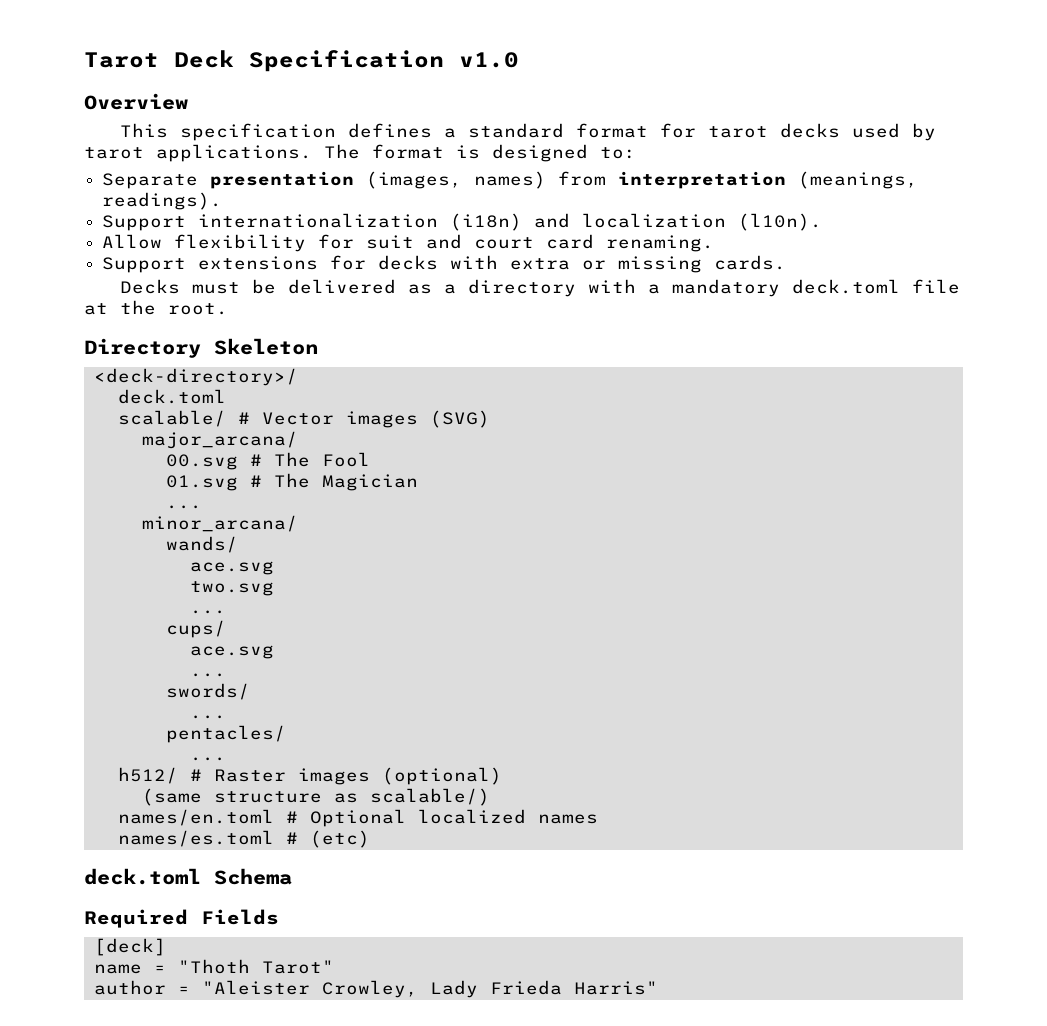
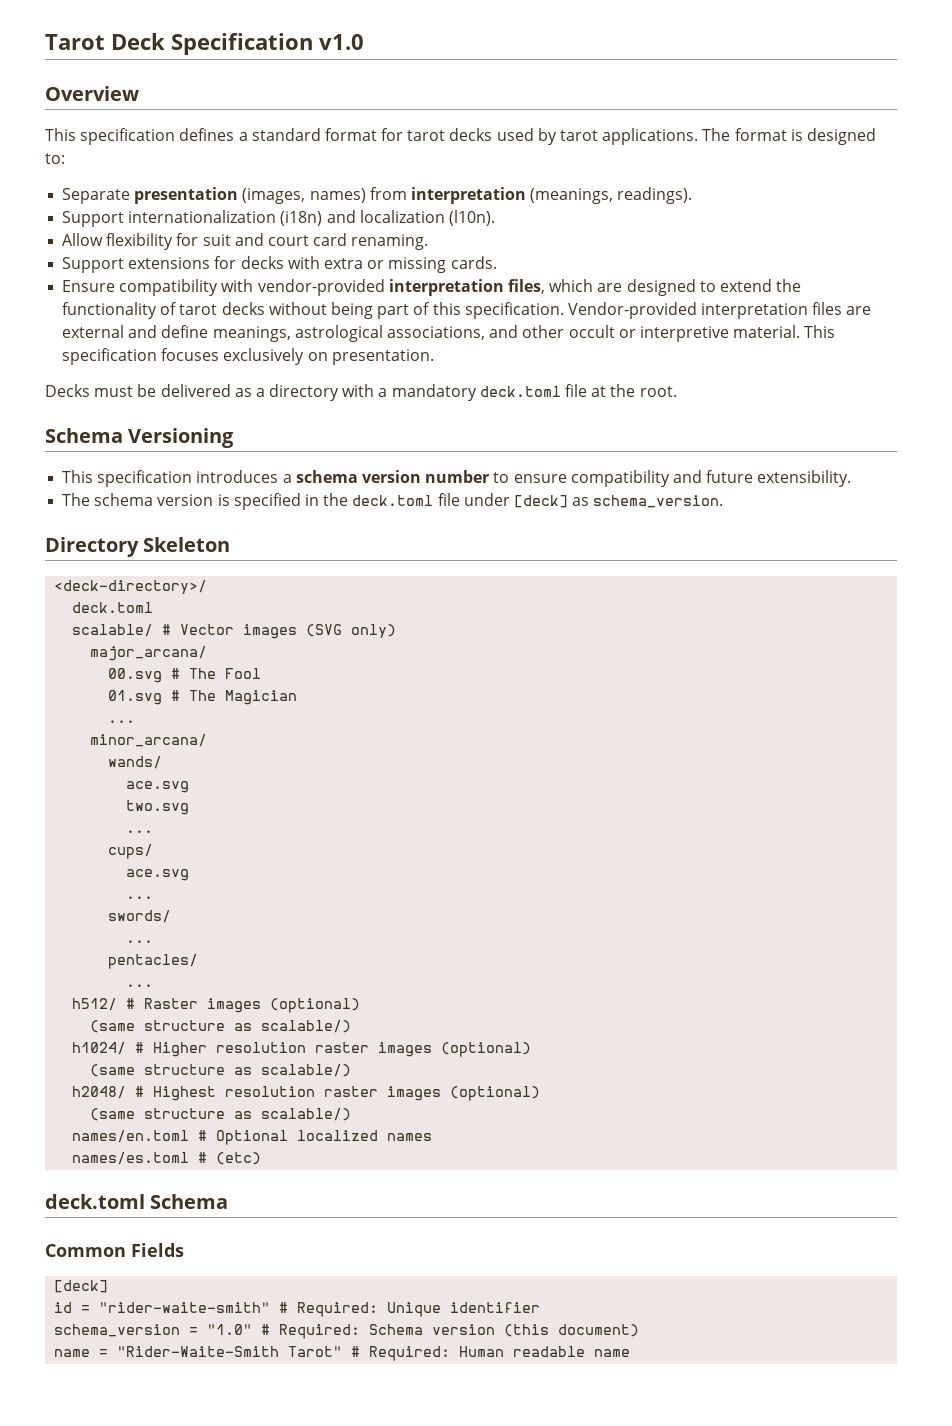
+ Ensure compatibility with vendor-provided interpretation files, which are designed to extend the functionality of tarot decks without being part of this specification. Vendor-provided interpretation files are external and define meanings, astrological associations, and other occult or interpretive material. This specification focuses exclusively on presentation.
+ Schema Versioning
+ This specification introduces a schema version number to ensure compatibility and future extensibility.
+ The schema version is specified in the deck.toml file under [deck] as schema_version.
- scalable/ # Vector images (SVG)
+ scalable/ # Vector images (SVG only)
+ h1024/ # Higher resolution raster images (optional)
+ (same structure as scalable/)
+ h2048/ # Highest resolution raster images (optional)
+ (same structure as scalable/)
- Required Fields
+ Common Fields
+ id = "rider-waite-smith" # Required: Unique identifier
+ schema_version = "1.0" # Required: Schema version (this document)
- name = "Thoth Tarot"
- author = "Aleister Crowley, Lady Frieda Harris"
+ name = "Rider-Waite-Smith Tarot" # Required: Human readable name

